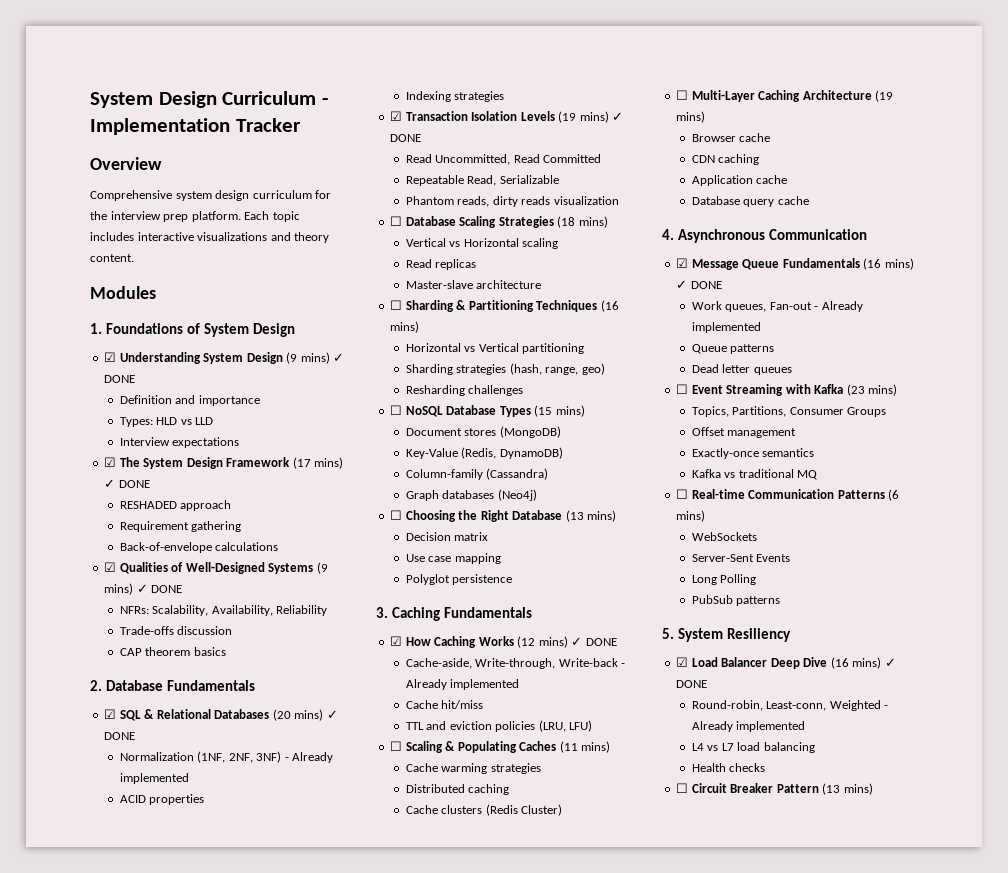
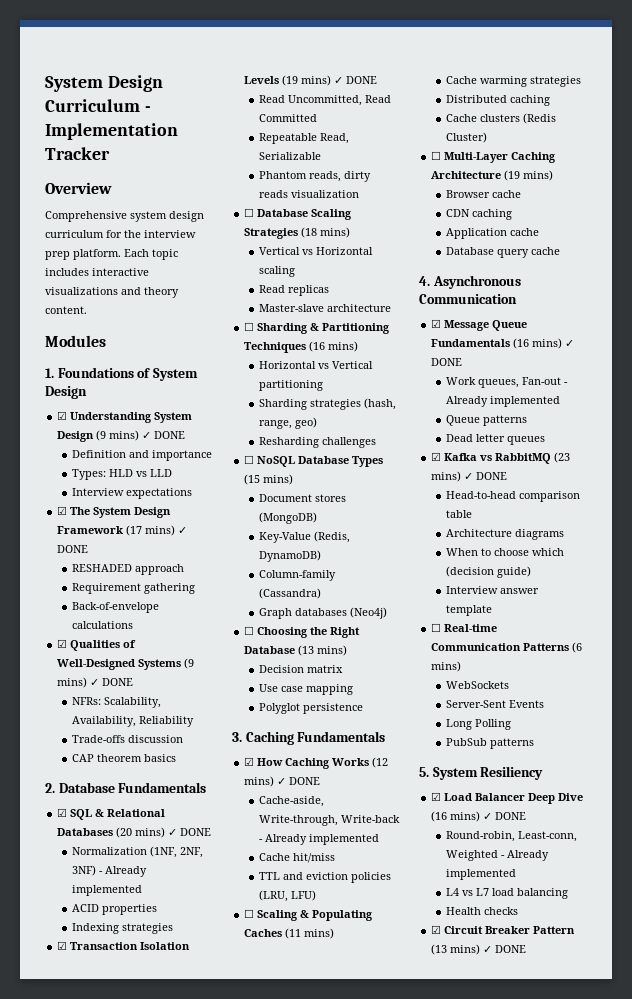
- ☐ Event Streaming with Kafka (23 mins)
- Topics, Partitions, Consumer Groups
- Offset management
- Exactly-once semantics
- Kafka vs traditional MQ
+ ☑ Kafka vs RabbitMQ (23 mins) ✓ DONE
+ Head-to-head comparison table
+ Architecture diagrams
+ When to choose which (decision guide)
+ Interview answer template
- ☐ Circuit Breaker Pattern (13 mins)
+ ☑ Circuit Breaker Pattern (13 mins) ✓ DONE

